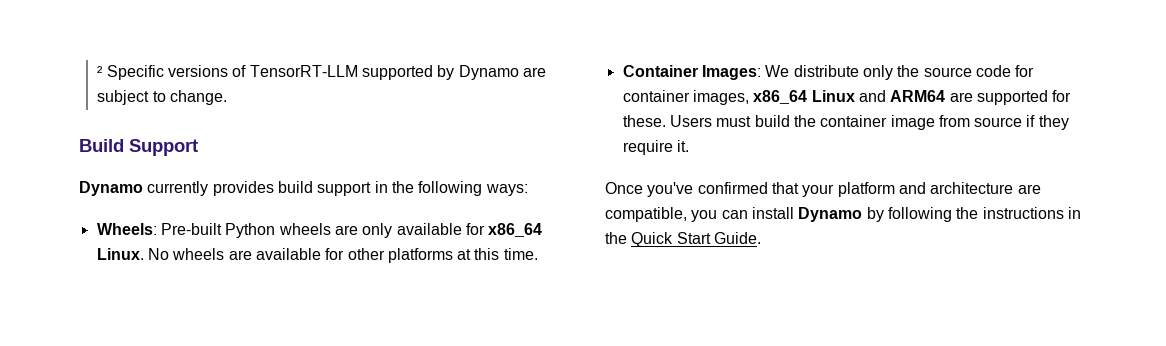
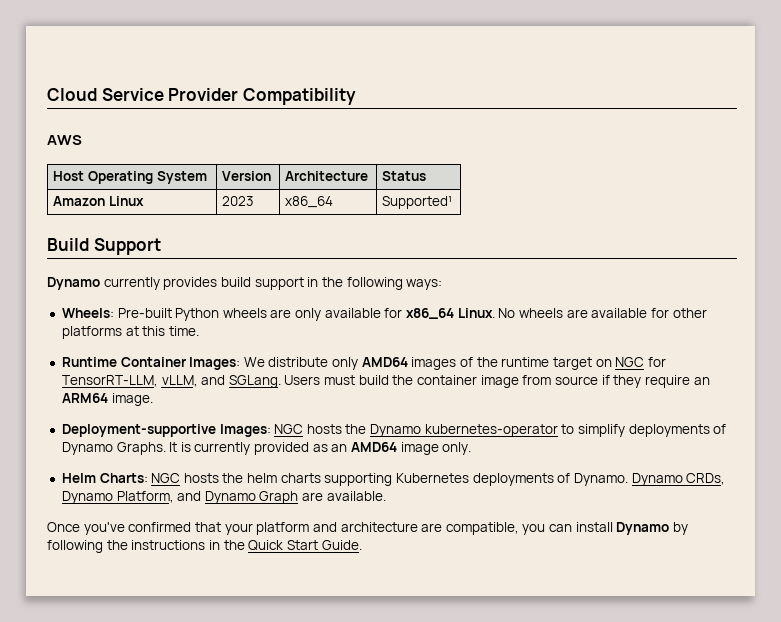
- ² Specific versions of TensorRT-LLM supported by Dynamo are subject to change.
+ Cloud Service Provider Compatibility
+ AWS
+ Host Operating System | Version | Architecture | Status
+ Amazon Linux | 2023 | x86_64 | Supported¹
- Container Images: We distribute only the source code for container images, x86_64 Linux and ARM64 are supported for these.
+ Runtime Container Images: We distribute only AMD64 images of the runtime target on NGC for TensorRT-LLM, vLLM, and SGLang.
- Users must build the container image from source if they require it.
+ Users must build the container image from source if they require an ARM64 image.
+ Deployment-supportive Images: NGC hosts the Dynamo kubernetes-operator to simplify deployments of Dynamo Graphs. It is currently provided as an AMD64 image only.
+ Helm Charts: NGC hosts the helm charts supporting Kubernetes deployments of Dynamo. Dynamo CRDs, Dynamo Platform, and Dynamo Graph are available.

